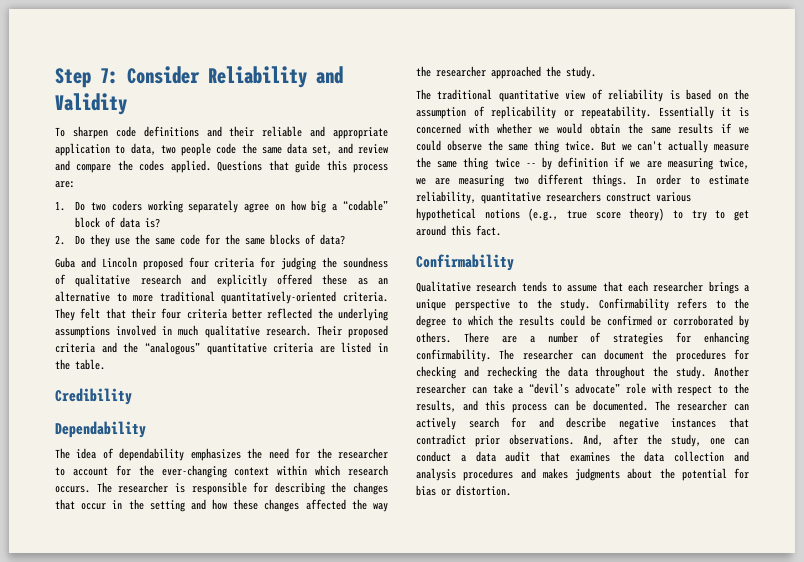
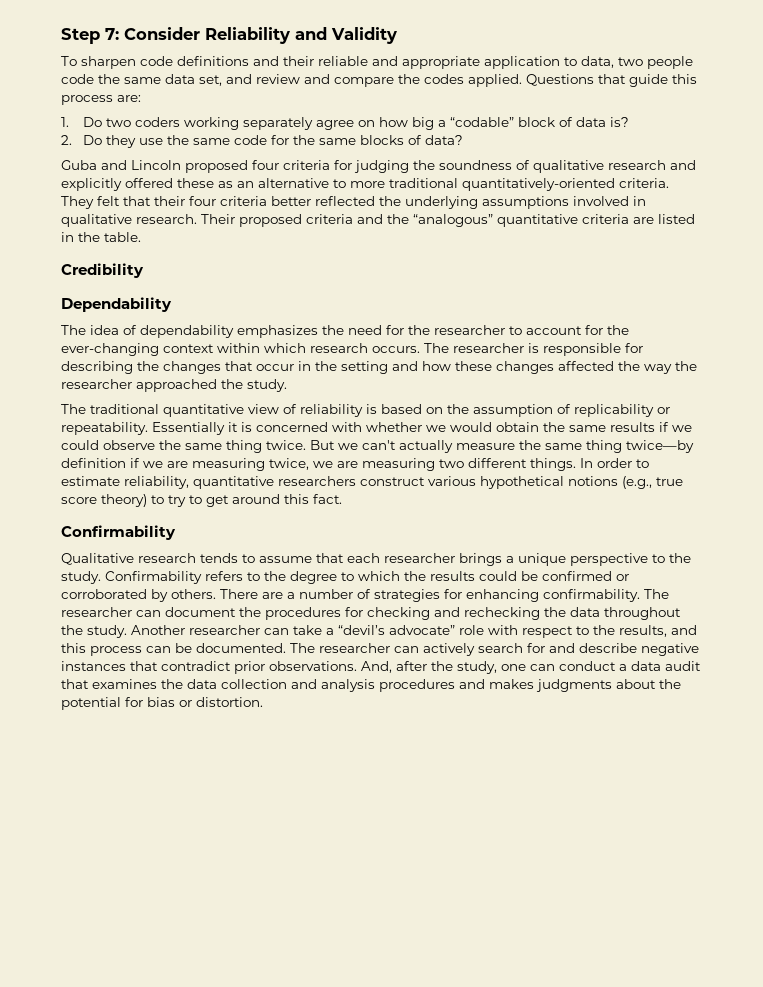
- They felt that their four criteria better reflected the underlying assumptions involved in much qualitative research.
+ They felt that their four criteria better reflected the underlying assumptions involved in qualitative research.
- But we can't actually measure the same thing twice -- by definition if we are measuring twice, we are measuring two different things.
+ But we can't actually measure the same thing twice—by definition if we are measuring twice, we are measuring two different things.

